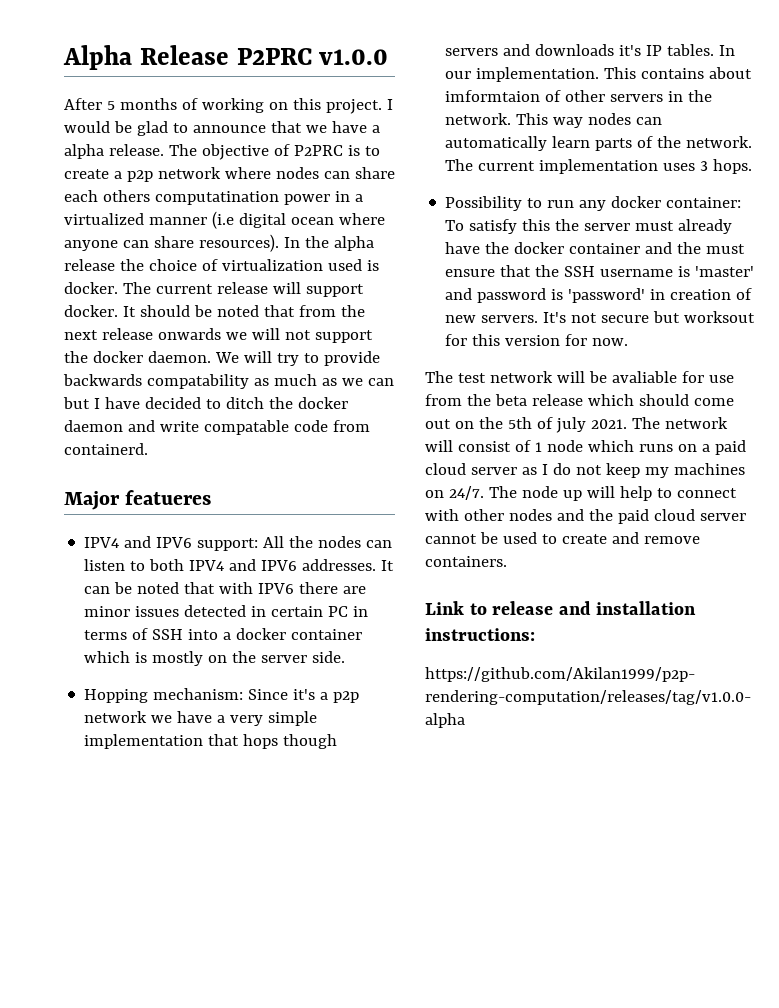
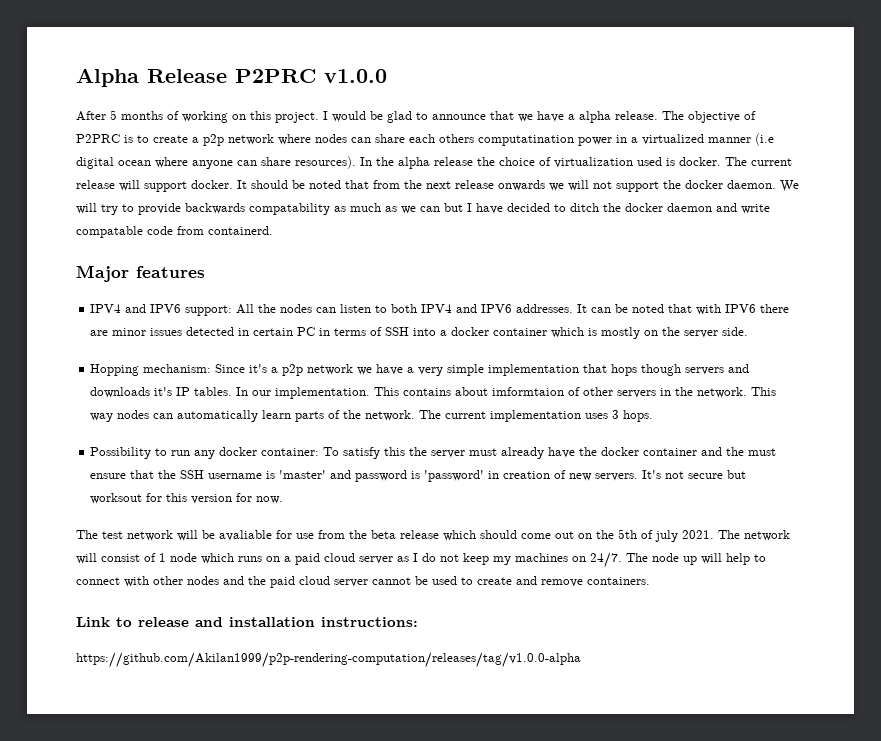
- Major featueres
+ Major features

